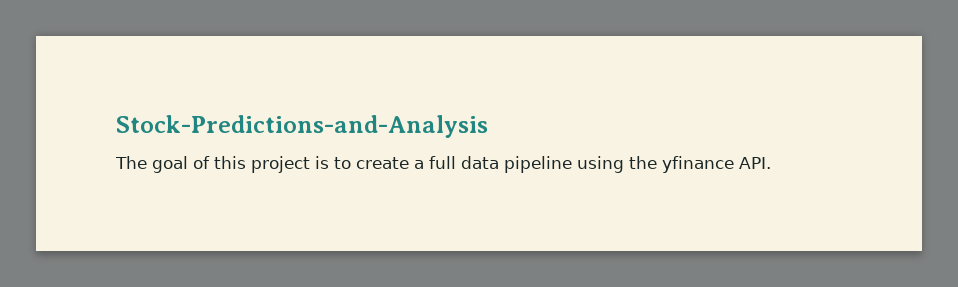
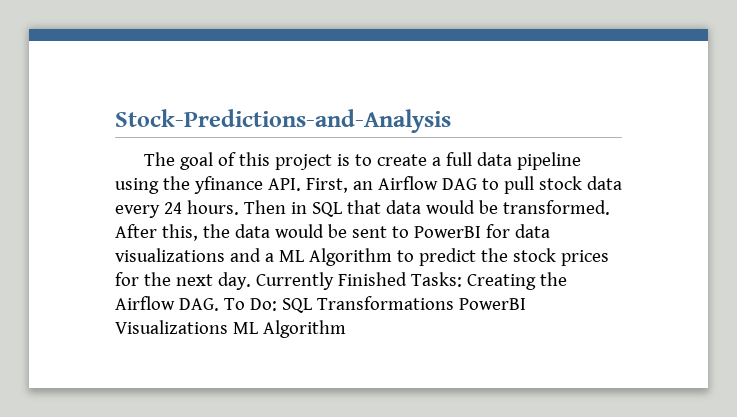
- The goal of this project is to create a full data pipeline using the yfinance API.
+ The goal of this project is to create a full data pipeline using the yfinance API. First, an Airflow DAG to pull stock data every 24 hours. Then in SQL that data would be transformed. After this, the data would be sent to PowerBI for data visualizations and a ML Algorithm to predict the stock prices for the next day. Currently Finished Tasks: Creating the Airflow DAG. To Do: SQL Transformations PowerBI Visualizations ML Algorithm

